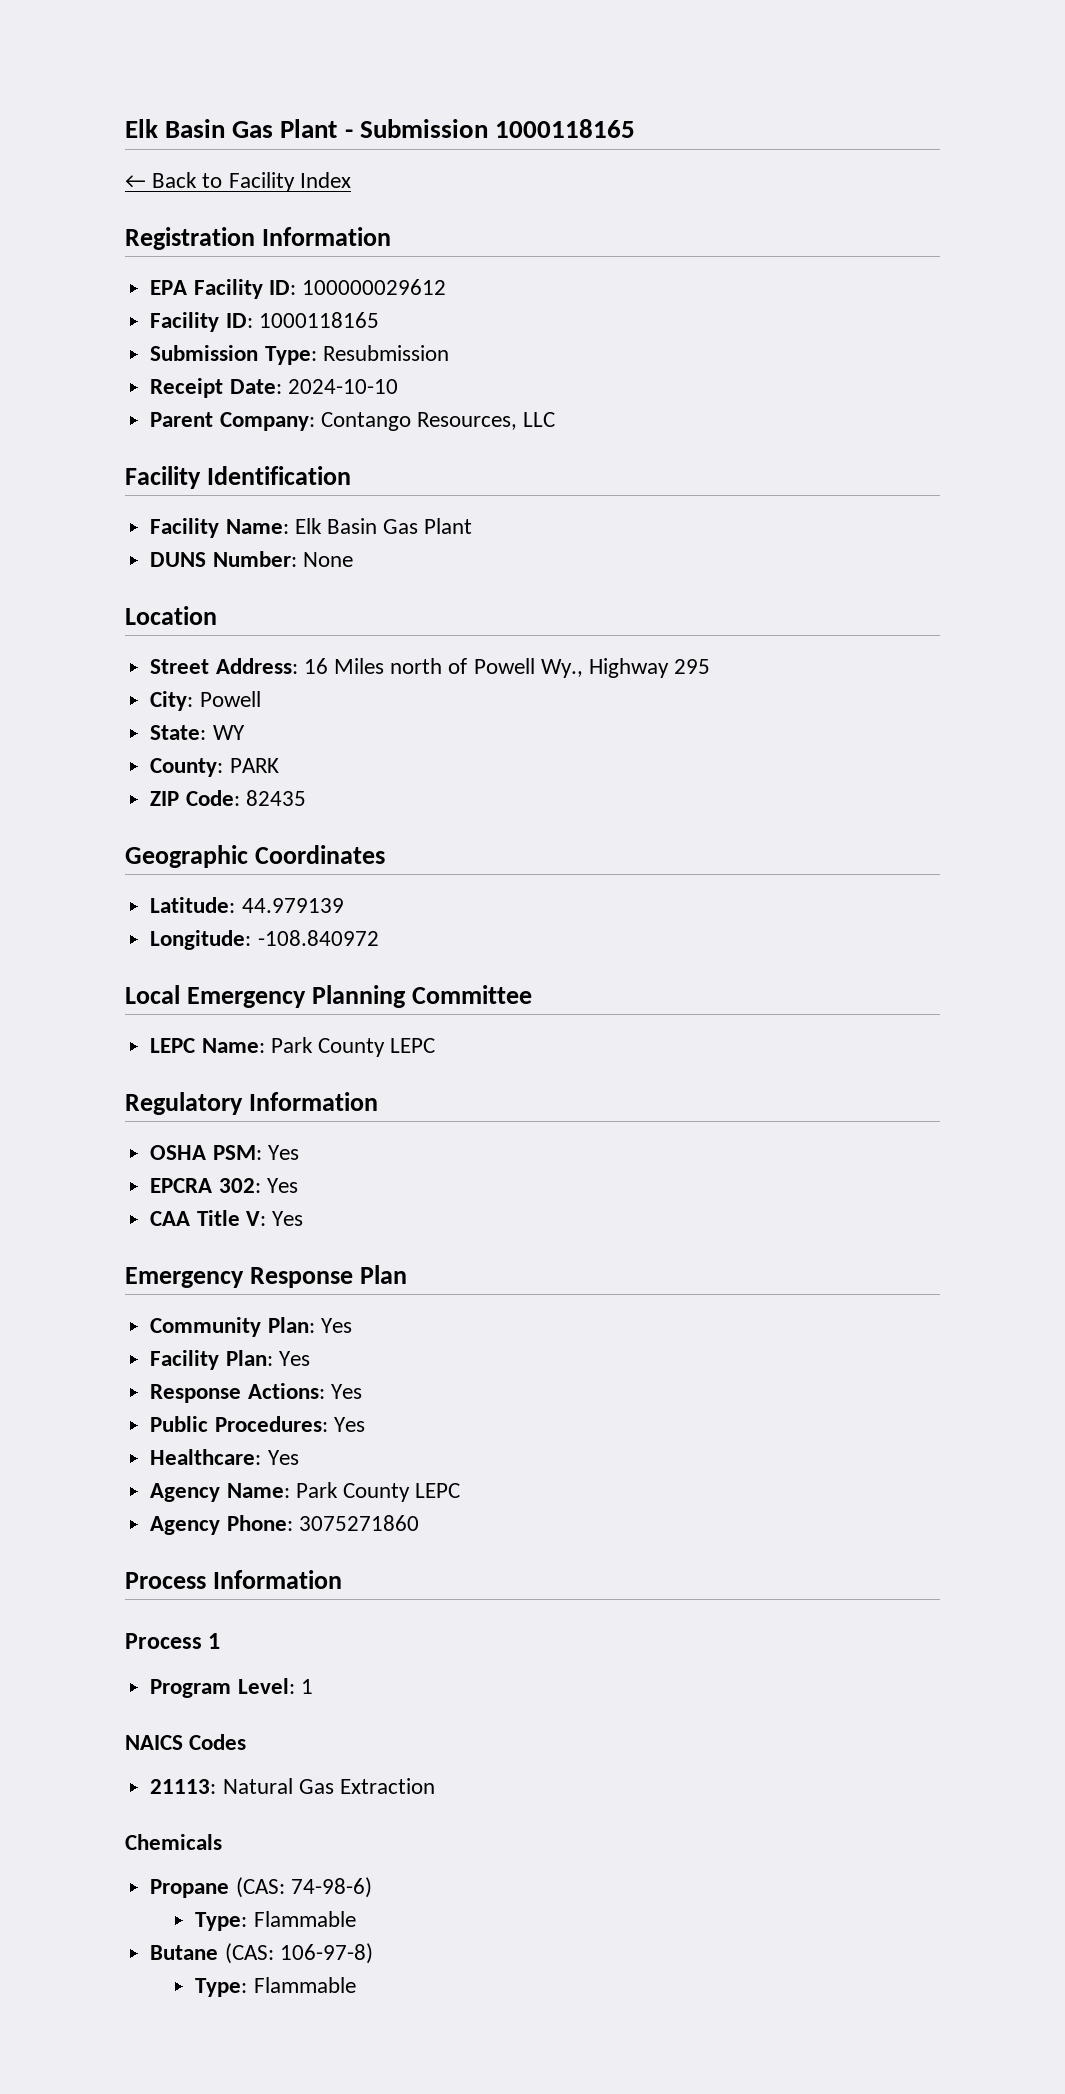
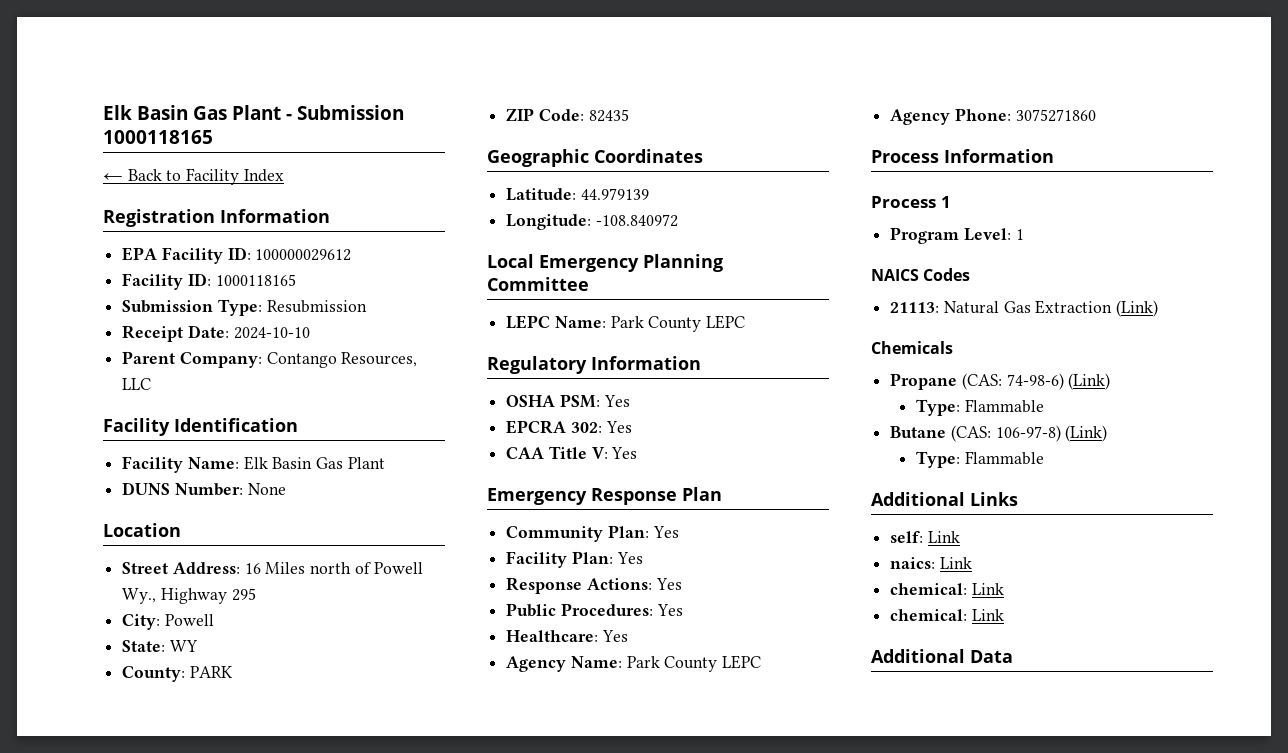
- 21113: Natural Gas Extraction
+ 21113: Natural Gas Extraction (Link)
- Propane (CAS: 74-98-6)
+ Propane (CAS: 74-98-6) (Link)
- Butane (CAS: 106-97-8)
+ Butane (CAS: 106-97-8) (Link)
  Type: Flammable
+ Additional Links
+ self: Link
+ naics: Link
+ chemical: Link
+ chemical: Link
+ Additional Data

